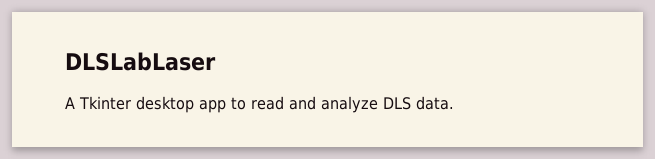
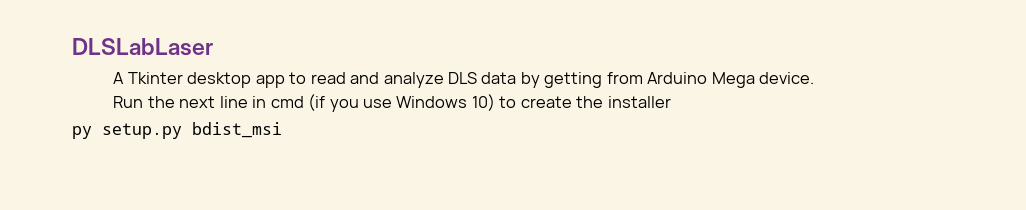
- A Tkinter desktop app to read and analyze DLS data.
+ A Tkinter desktop app to read and analyze DLS data by getting from Arduino Mega device.
+ Run the next line in cmd (if you use Windows 10) to create the installer
+ py setup.py bdist_msi

